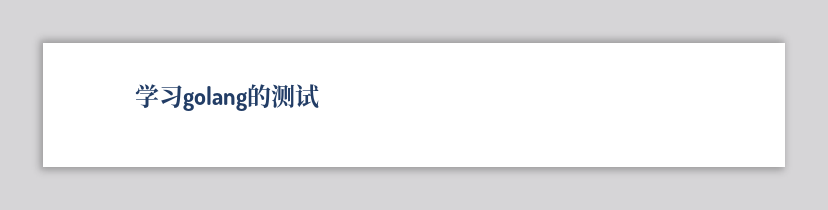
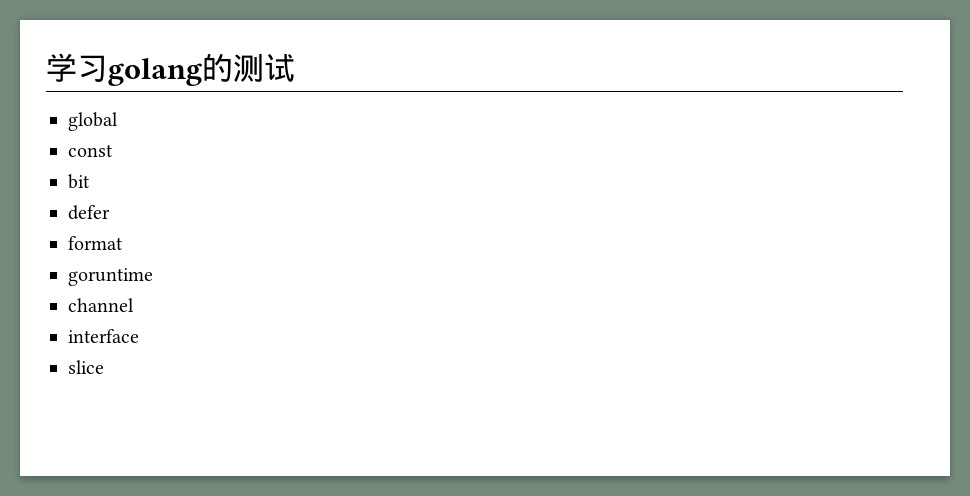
+ global
+ const
+ bit
+ defer
+ format
+ goruntime
+ channel
+ interface
+ slice

